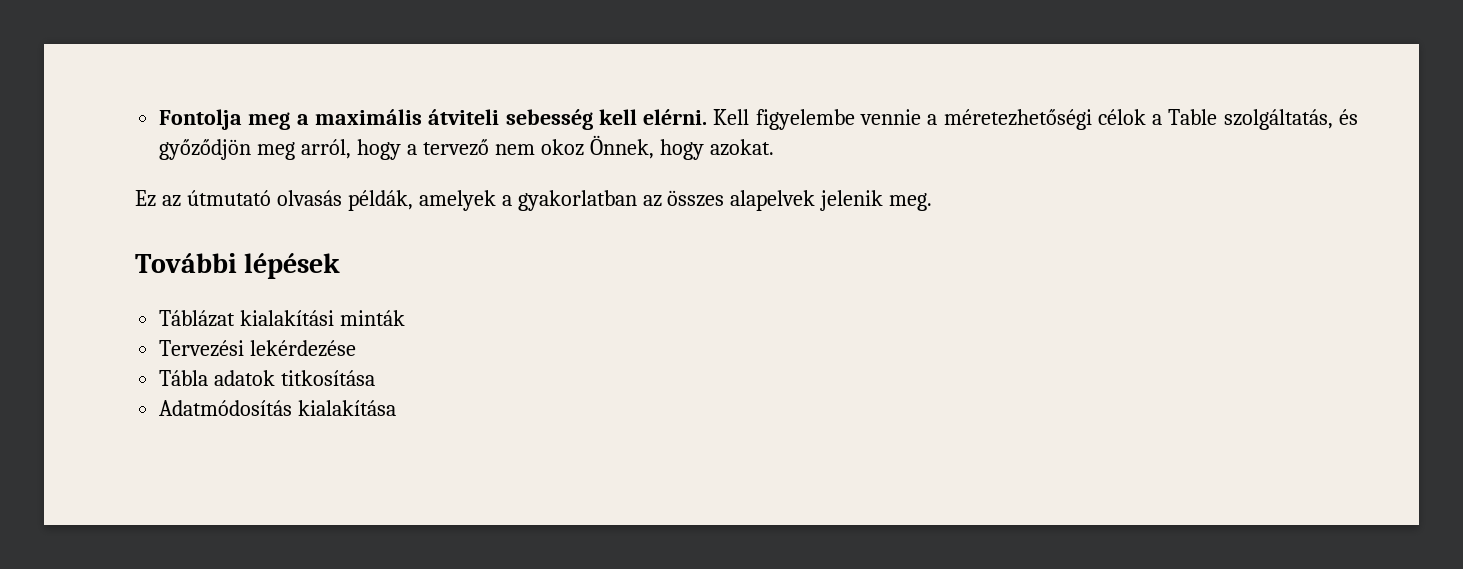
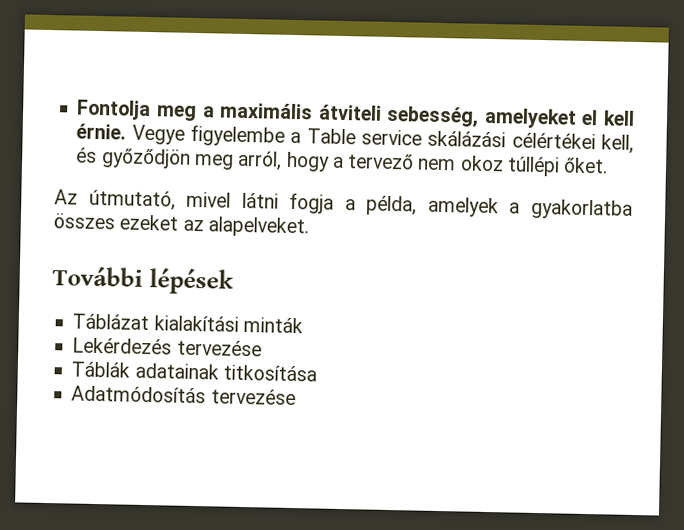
- Fontolja meg a maximális átviteli sebesség kell elérni. Kell figyelembe vennie a méretezhetőségi célok a Table szolgáltatás, és győződjön meg arról, hogy a tervező nem okoz Önnek, hogy azokat.
- Ez az útmutató olvasás példák, amelyek a gyakorlatban az összes alapelvek jelenik meg.
+ Fontolja meg a maximális átviteli sebesség, amelyeket el kell érnie. Vegye figyelembe a Table service skálázási célértékei kell, és győződjön meg arról, hogy a tervező nem okoz túllépi őket.
+ Az útmutató, mivel látni fogja a példa, amelyek a gyakorlatba összes ezeket az alapelveket.
- Tervezési lekérdezése
- Tábla adatok titkosítása
+ Lekérdezés tervezése
+ Táblák adatainak titkosítása
- Adatmódosítás kialakítása
+ Adatmódosítás tervezése

